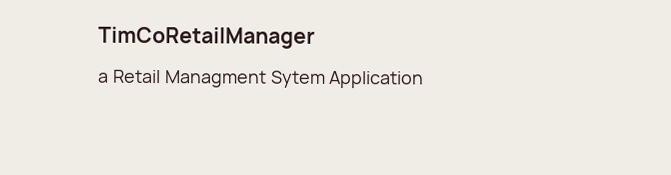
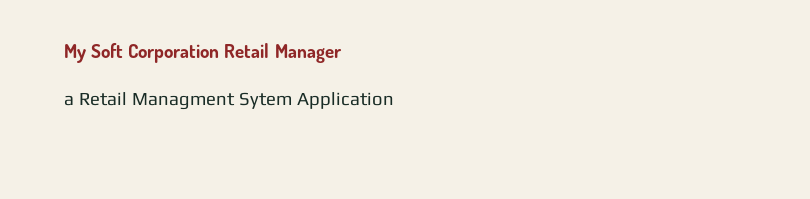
- TimCoRetailManager
+ My Soft Corporation Retail Manager

